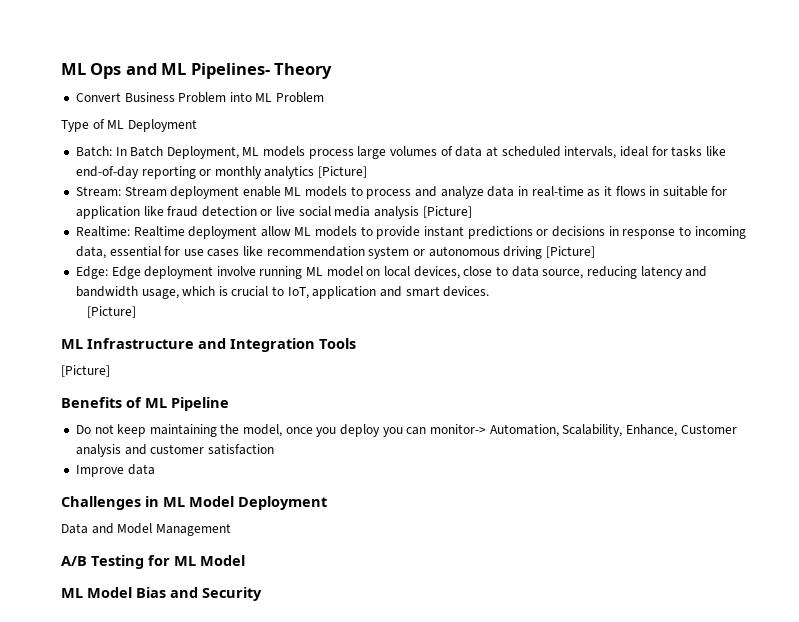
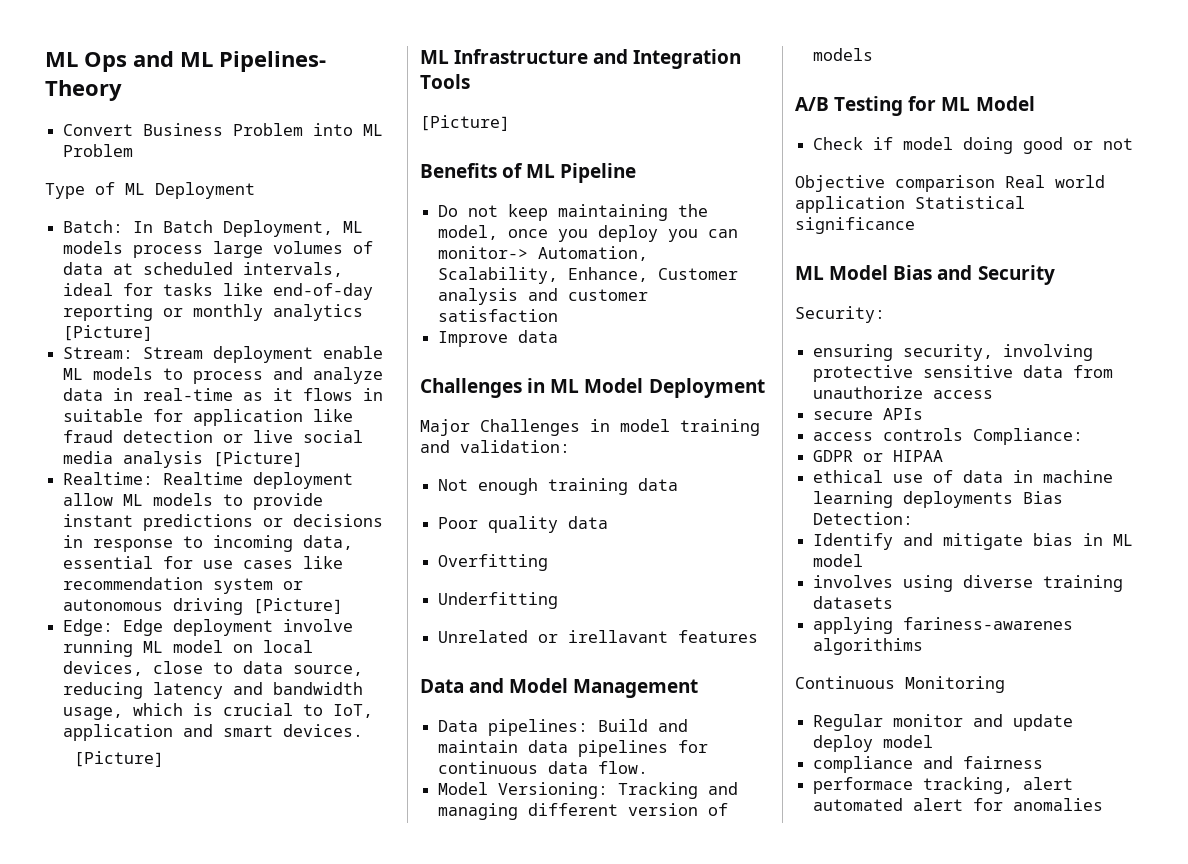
+ Major Challenges in model training and validation:
+ Not enough training data
+ Poor quality data
+ Overfitting
+ Underfitting
+ Unrelated or irellavant features
  Data and Model Management
+ Data pipelines: Build and maintain data pipelines for continuous data flow.
+ Model Versioning: Tracking and managing different version of models
+ Check if model doing good or not
+ Objective comparison Real world application Statistical significance
+ Security:
+ ensuring security, involving protective sensitive data from unauthorize access
+ secure APIs
+ access controls Compliance:
+ GDPR or HIPAA
+ ethical use of data in machine learning deployments Bias Detection:
+ Identify and mitigate bias in ML model
+ involves using diverse training datasets
+ applying fariness-awarenes algorithims
+ Continuous Monitoring
+ Regular monitor and update deploy model
+ compliance and fairness
+ performace tracking, alert automated alert for anomalies

